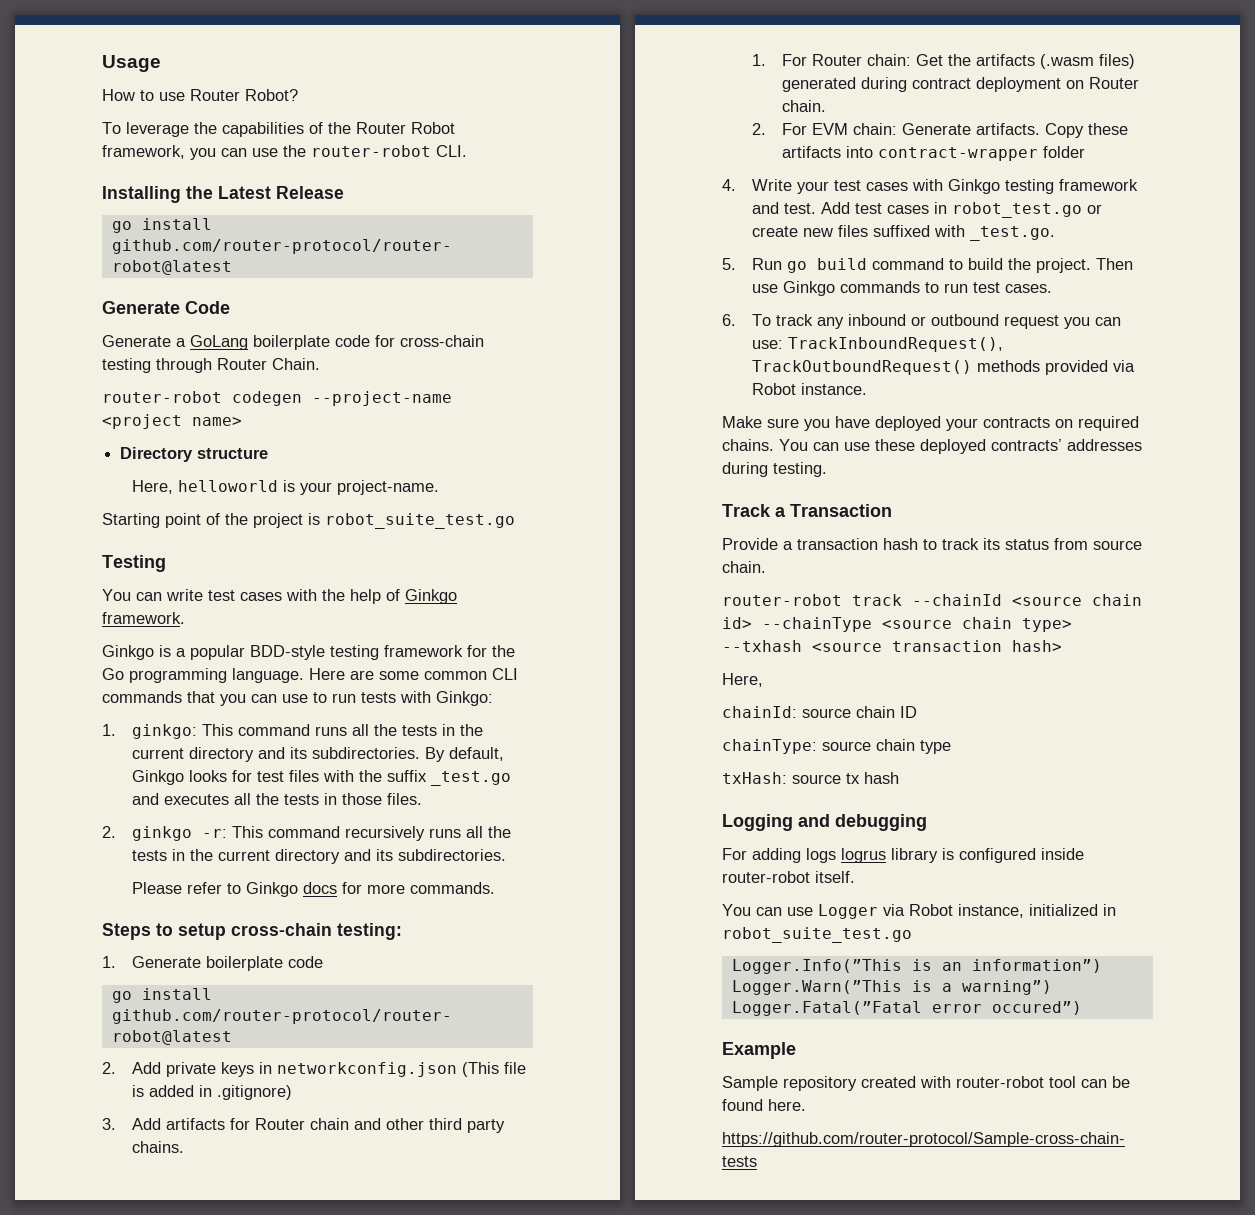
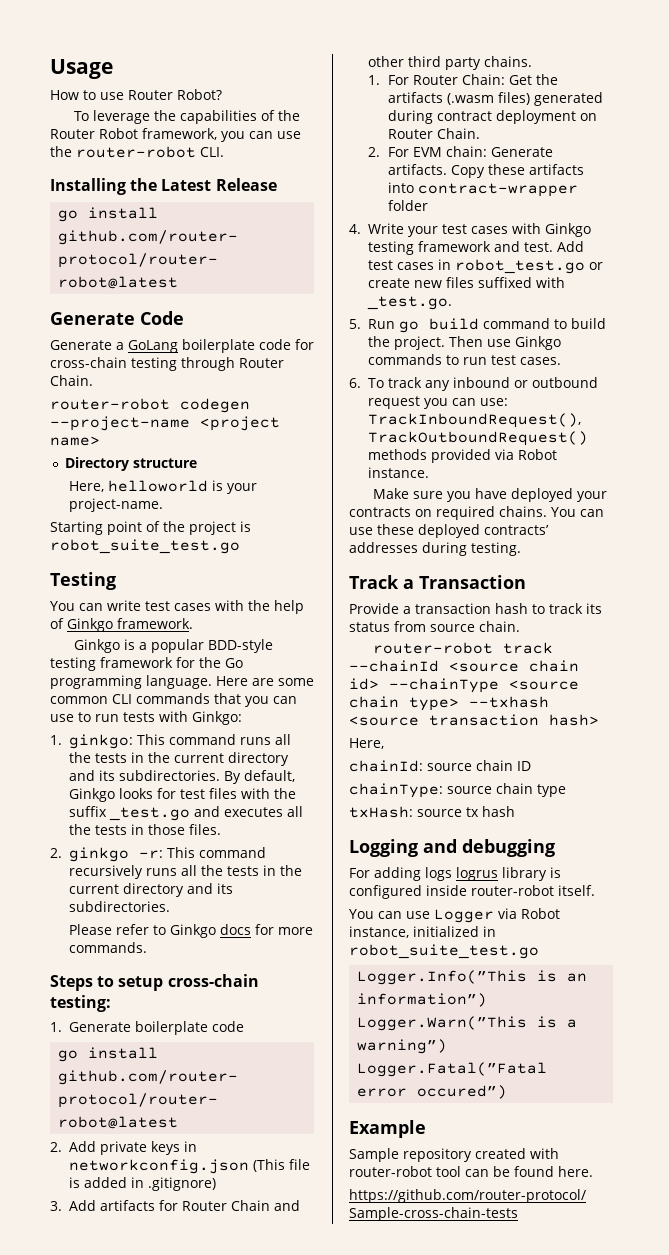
- 3. Add artifacts for Router chain and other third party chains.
+ 3. Add artifacts for Router Chain and other third party chains.
- 1. For Router chain: Get the artifacts (.wasm files) generated during contract deployment on Router chain.
+ 1. For Router Chain: Get the artifacts (.wasm files) generated during contract deployment on Router Chain.

